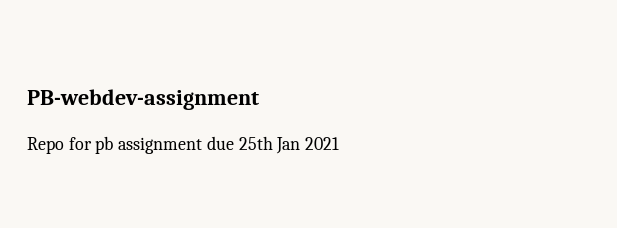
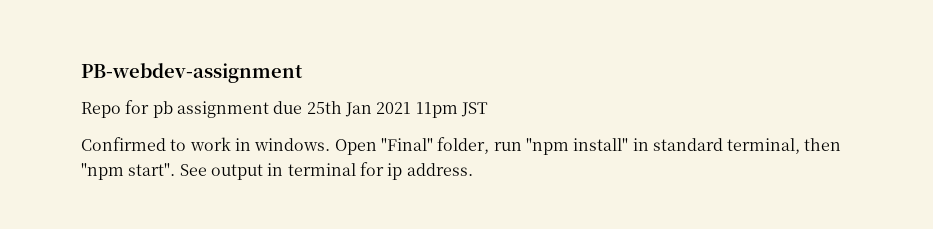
- Repo for pb assignment due 25th Jan 2021
+ Repo for pb assignment due 25th Jan 2021 11pm JST
+ Confirmed to work in windows. Open "Final" folder, run "npm install" in standard terminal, then "npm start". See output in terminal for ip address.

